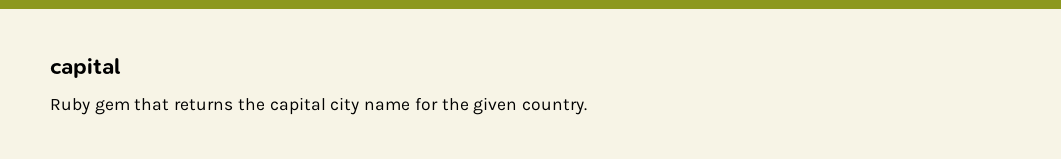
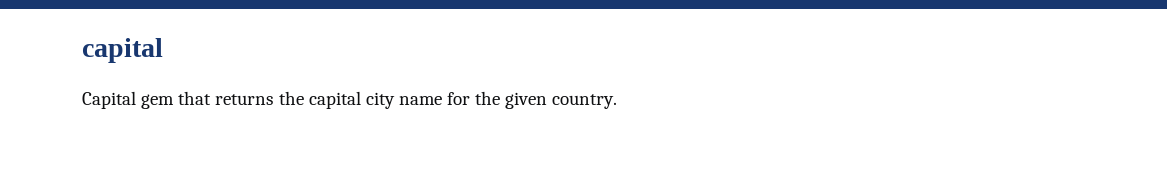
- Ruby gem that returns the capital city name for the given country.
+ Capital gem that returns the capital city name for the given country.

